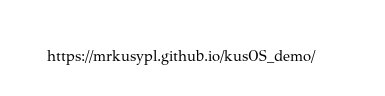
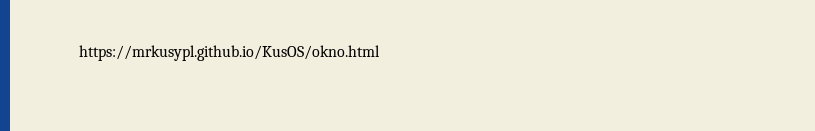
- https://mrkusypl.github.io/kusOS_demo/
+ https://mrkusypl.github.io/KusOS/okno.html

